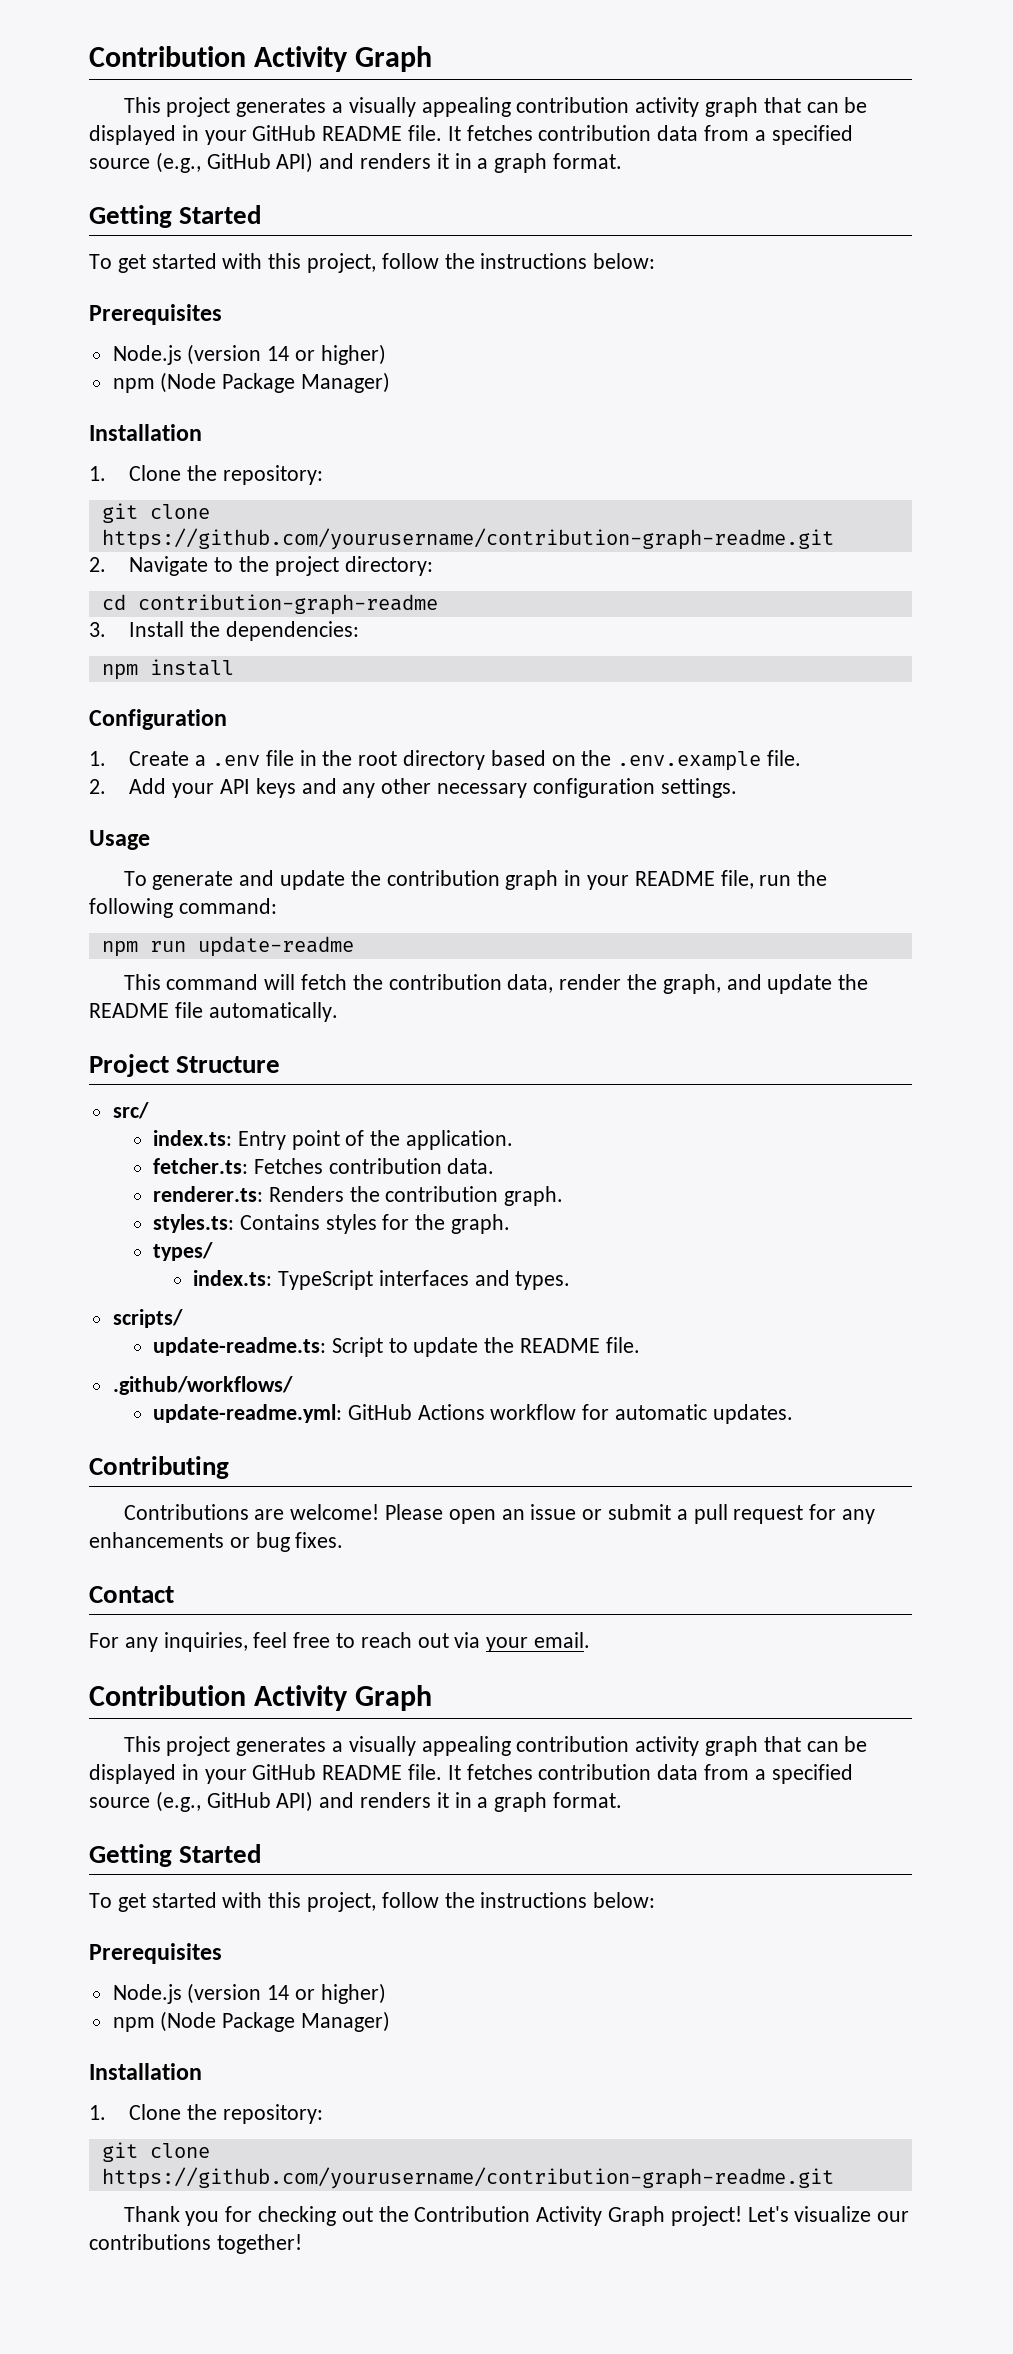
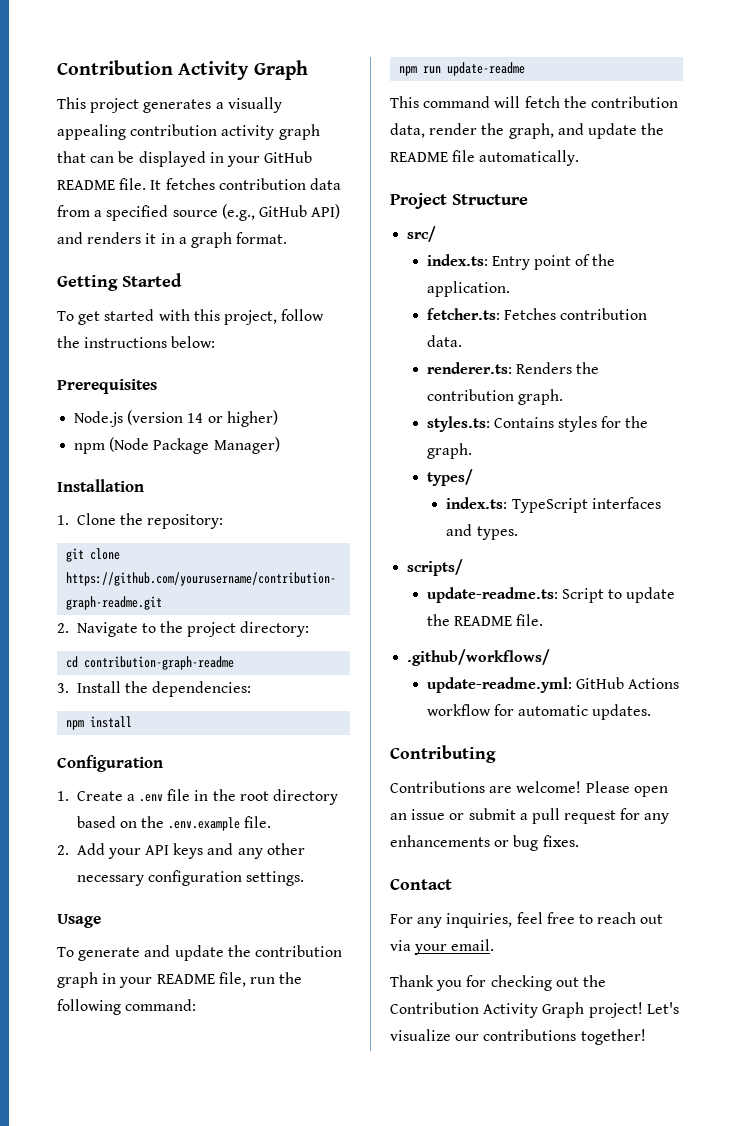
  For any inquiries, feel free to reach out via your email.
- Contribution Activity Graph
- This project generates a visually appealing contribution activity graph that can be displayed in your GitHub README file. It fetches contribution data from a specified source (e.g., GitHub API) and renders it in a graph format.
- Getting Started
- To get started with this project, follow the instructions below:
- Prerequisites
- Node.js (version 14 or higher)
- npm (Node Package Manager)
- Installation
- 1. Clone the repository:
- git clone https://github.com/yourusername/contribution-graph-readme.git

